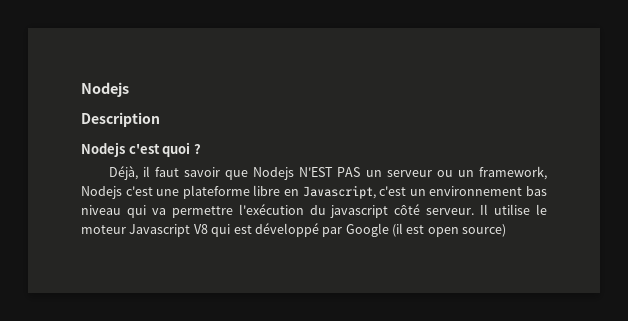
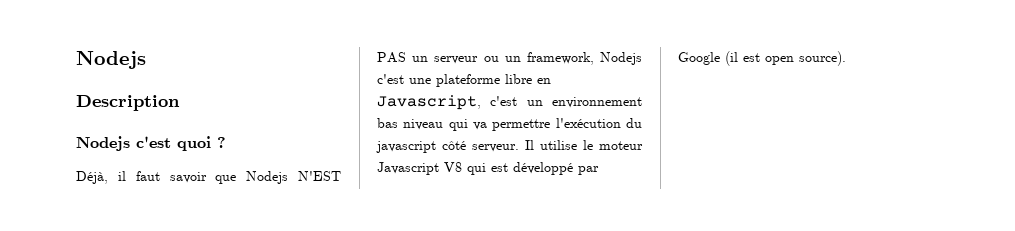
- Il utilise le moteur Javascript V8 qui est développé par Google (il est open source)
+ Il utilise le moteur Javascript V8 qui est développé par Google (il est open source).

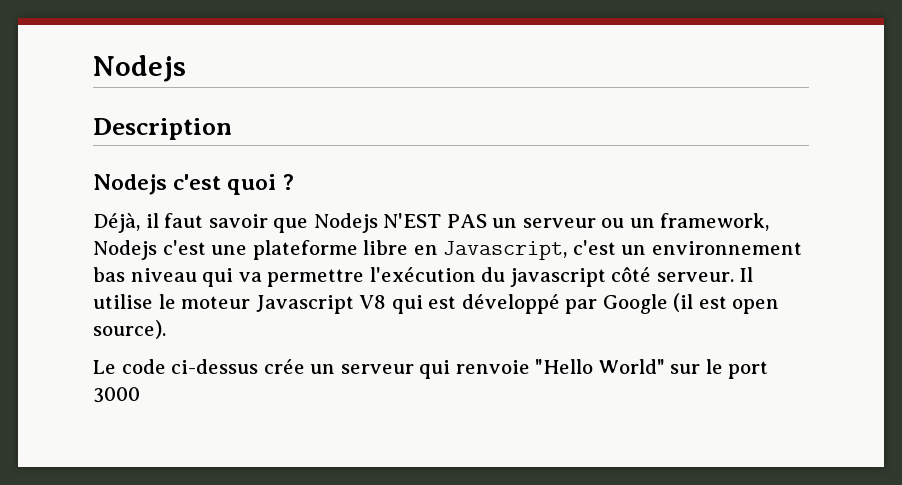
+ Le code ci-dessus crée un serveur qui renvoie "Hello World" sur le port 3000

